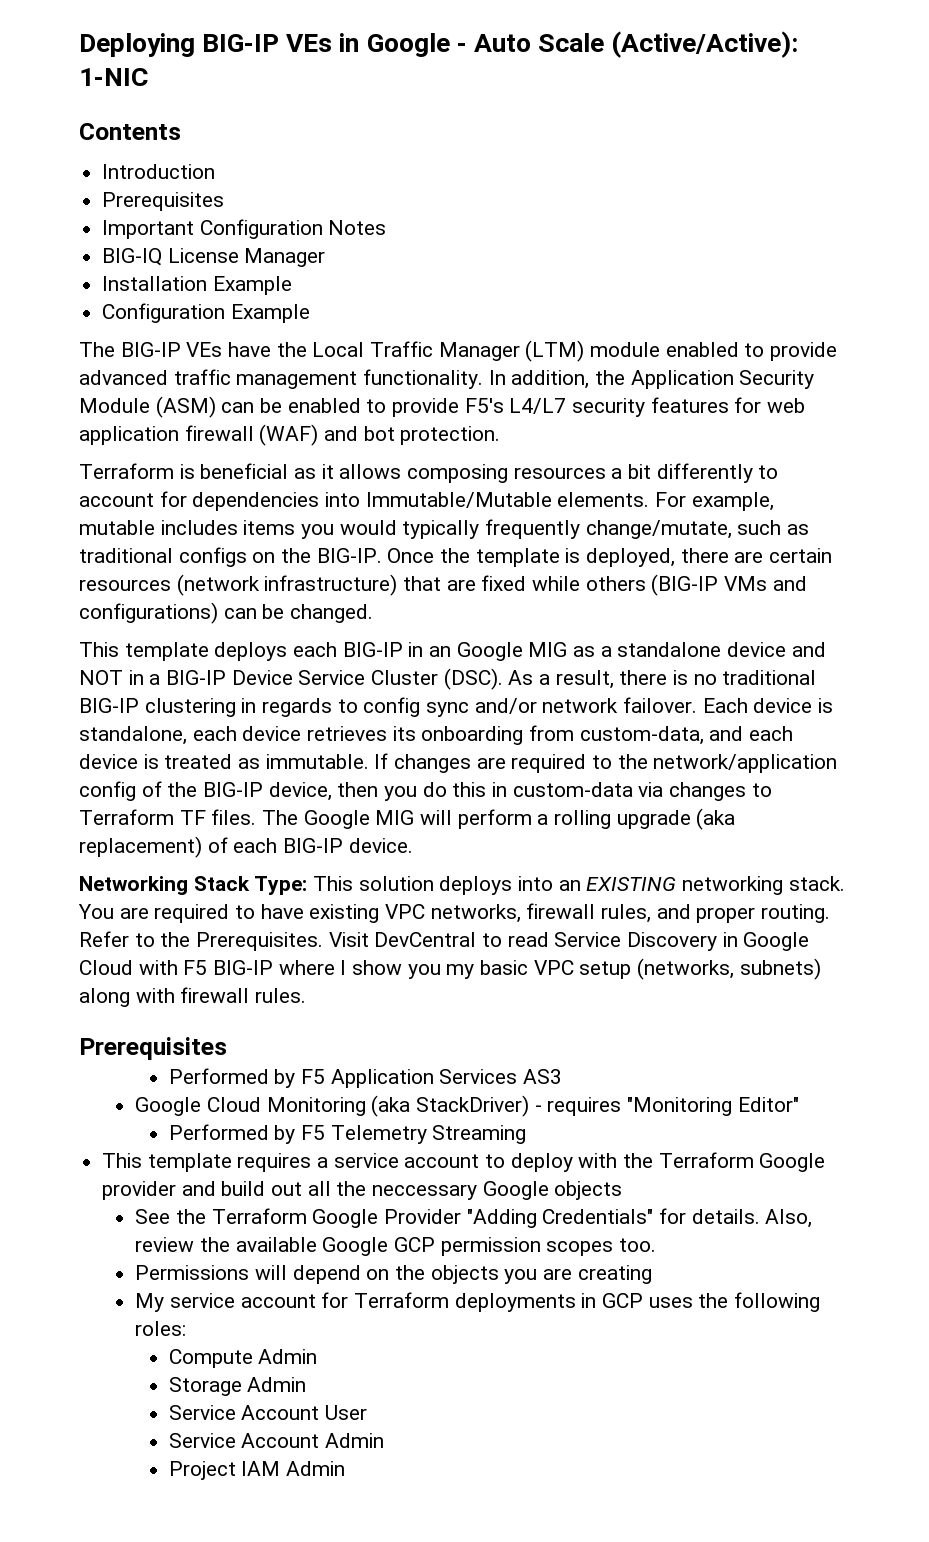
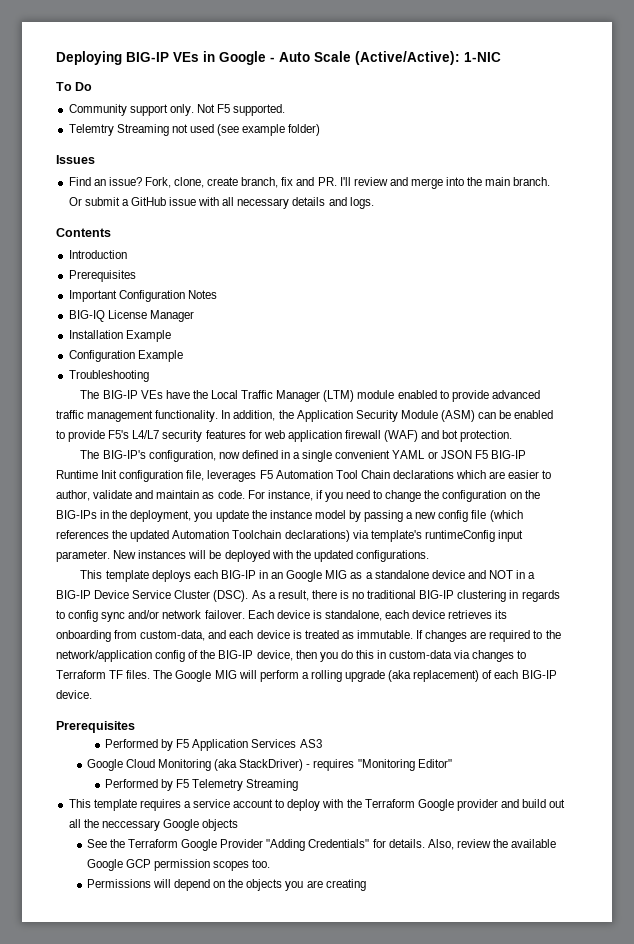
+ To Do
+ Community support only. Not F5 supported.
+ Telemtry Streaming not used (see example folder)
+ Issues
+ Find an issue? Fork, clone, create branch, fix and PR. I'll review and merge into the main branch. Or submit a GitHub issue with all necessary details and logs.
+ Troubleshooting
- Terraform is beneficial as it allows composing resources a bit differently to account for dependencies into Immutable/Mutable elements. For example, mutable includes items you would typically frequently change/mutate, such as traditional configs on the BIG-IP. Once the template is deployed, there are certain resources (network infrastructure) that are fixed while others (BIG-IP VMs and configurations) can be changed.
+ The BIG-IP's configuration, now defined in a single convenient YAML or JSON F5 BIG-IP Runtime Init configuration file, leverages F5 Automation Tool Chain declarations which are easier to author, validate and maintain as code. For instance, if you need to change the configuration on the BIG-IPs in the deployment, you update the instance model by passing a new config file (which references the updated Automation Toolchain declarations) via template's runtimeConfig input parameter. New instances will be deployed with the updated configurations.
- Networking Stack Type: This solution deploys into an EXISTING networking stack. You are required to have existing VPC networks, firewall rules, and proper routing. Refer to the Prerequisites. Visit DevCentral to read Service Discovery in Google Cloud with F5 BIG-IP where I show you my basic VPC setup (networks, subnets) along with firewall rules.
- My service account for Terraform deployments in GCP uses the following roles:
- Compute Admin
- Storage Admin
- Service Account User
- Service Account Admin
- Project IAM Admin

